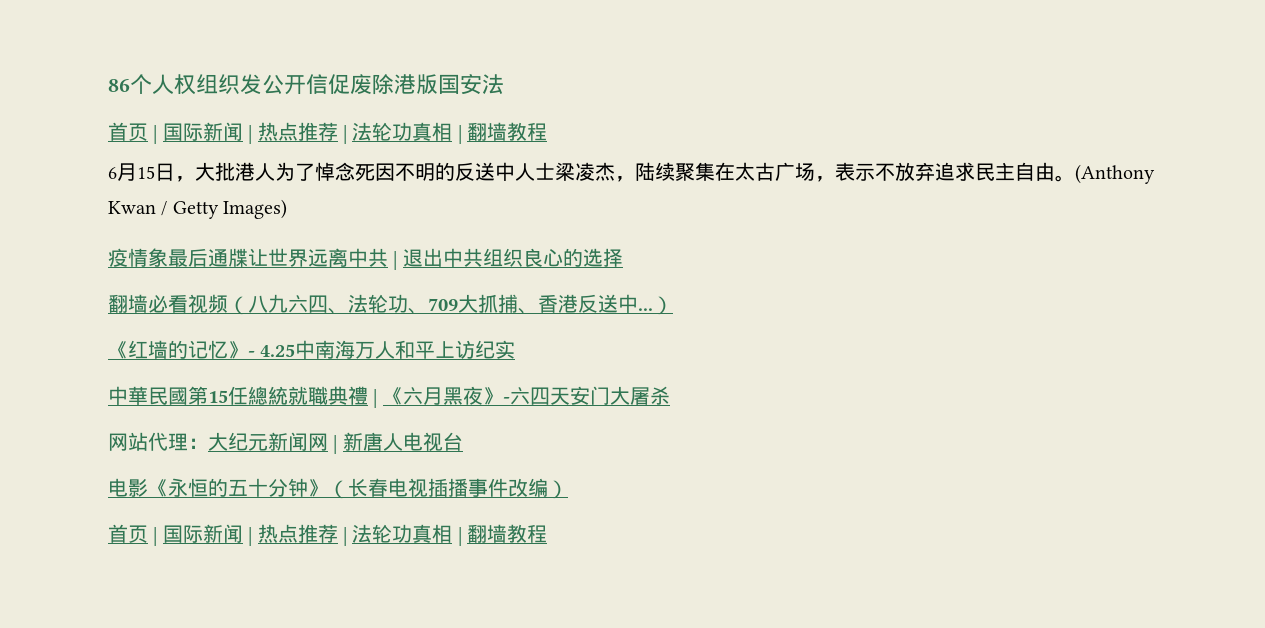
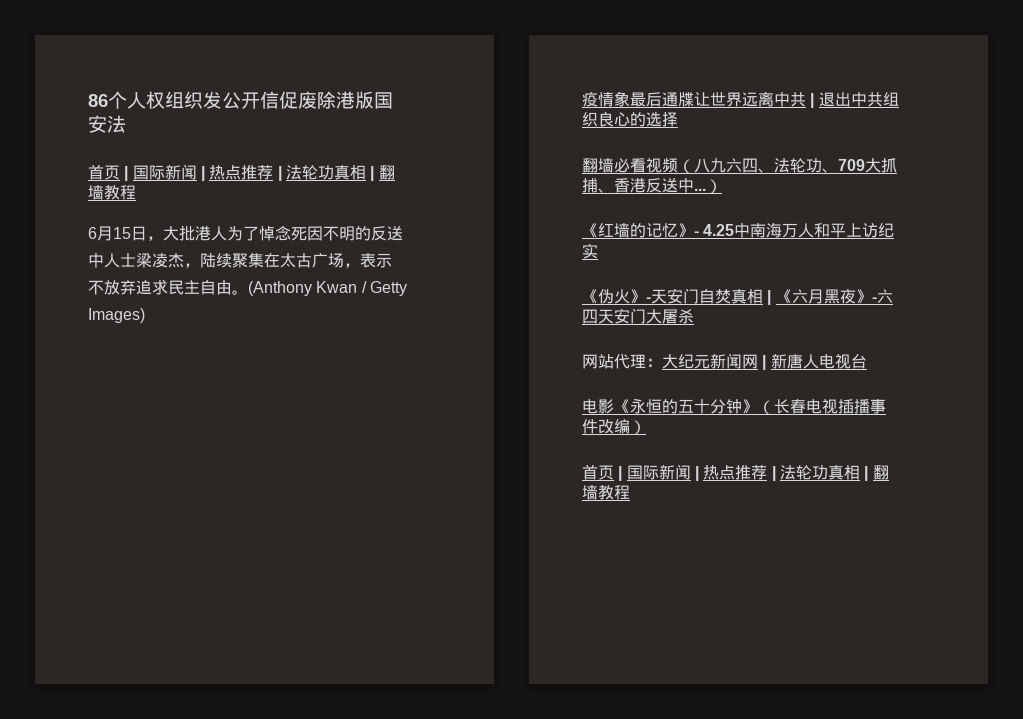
- 中華民國第15任總統就職典禮 | 《六月黑夜》-六四天安门大屠杀
+ 《伪火》-天安门自焚真相 | 《六月黑夜》-六四天安门大屠杀

